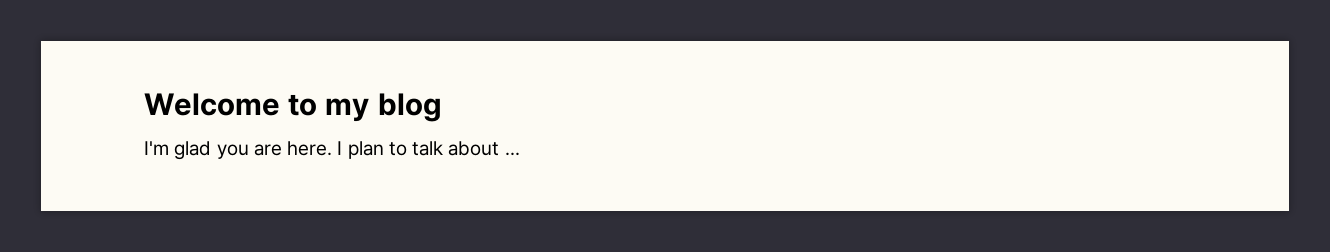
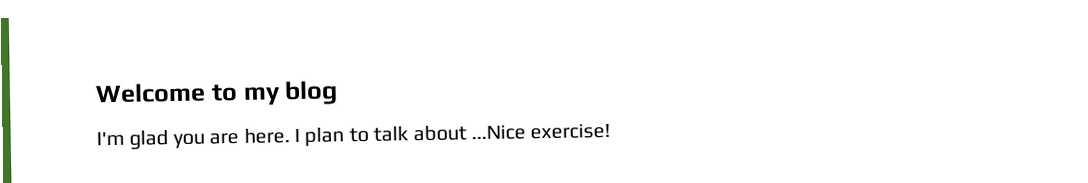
- I plan to talk about ...
+ I plan to talk about ...Nice exercise!

